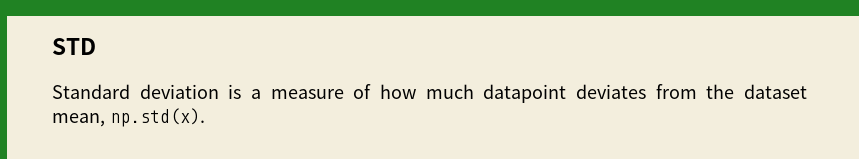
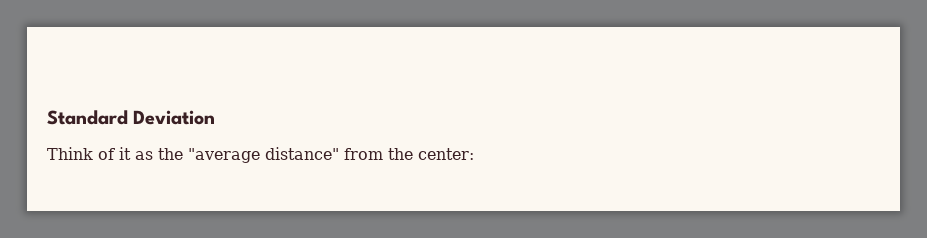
- STD
- Standard deviation is a measure of how much datapoint deviates from the dataset mean, np.std(x).
+ Standard Deviation
+ Think of it as the "average distance" from the center:

